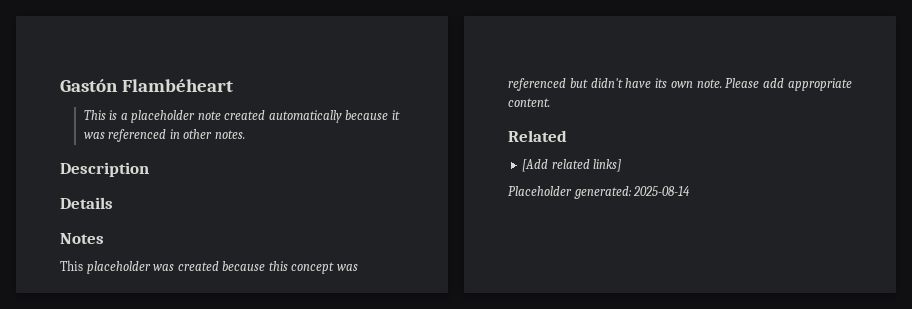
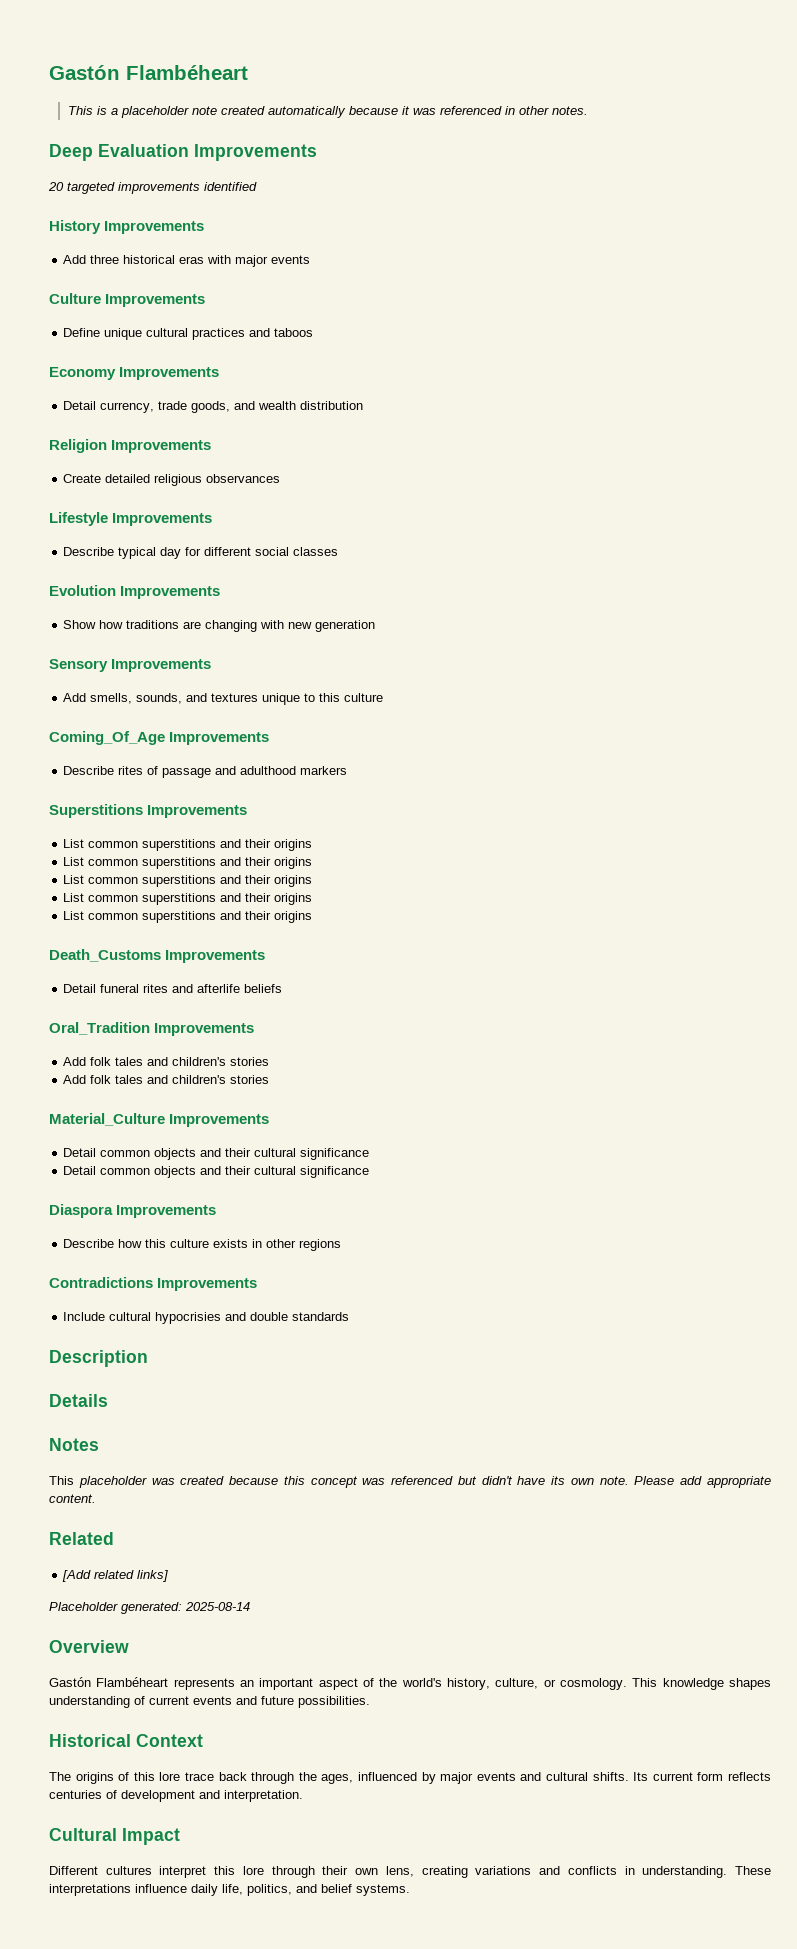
+ Deep Evaluation Improvements
+ 20 targeted improvements identified
+ History Improvements
+ Add three historical eras with major events
+ Culture Improvements
+ Define unique cultural practices and taboos
+ Economy Improvements
+ Detail currency, trade goods, and wealth distribution
+ Religion Improvements
+ Create detailed religious observances
+ Lifestyle Improvements
+ Describe typical day for different social classes
+ Evolution Improvements
+ Show how traditions are changing with new generation
+ Sensory Improvements
+ Add smells, sounds, and textures unique to this culture
+ Coming_Of_Age Improvements
+ Describe rites of passage and adulthood markers
+ Superstitions Improvements
+ List common superstitions and their origins
+ List common superstitions and their origins
+ List common superstitions and their origins
+ List common superstitions and their origins
+ List common superstitions and their origins
+ Death_Customs Improvements
+ Detail funeral rites and afterlife beliefs
+ Oral_Tradition Improvements
+ Add folk tales and children's stories
+ Add folk tales and children's stories
+ Material_Culture Improvements
+ Detail common objects and their cultural significance
+ Detail common objects and their cultural significance
+ Diaspora Improvements
+ Describe how this culture exists in other regions
+ Contradictions Improvements
+ Include cultural hypocrisies and double standards
+ Overview
+ Gastón Flambéheart represents an important aspect of the world's history, culture, or cosmology. This knowledge shapes understanding of current events and future possibilities.
+ Historical Context
+ The origins of this lore trace back through the ages, influenced by major events and cultural shifts. Its current form reflects centuries of development and interpretation.
+ Cultural Impact
+ Different cultures interpret this lore through their own lens, creating variations and conflicts in understanding. These interpretations influence daily life, politics, and belief systems.

